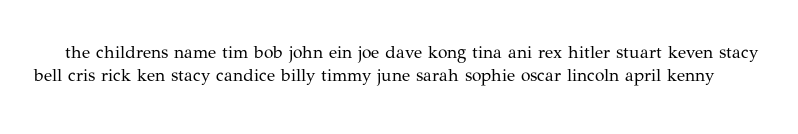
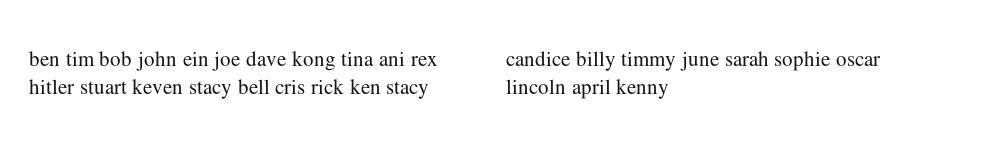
- the childrens name tim bob john ein joe dave kong tina ani rex hitler stuart keven stacy bell cris rick ken stacy candice billy timmy june sarah sophie oscar lincoln april kenny
+ ben tim bob john ein joe dave kong tina ani rex hitler stuart keven stacy bell cris rick ken stacy candice billy timmy june sarah sophie oscar lincoln april kenny

